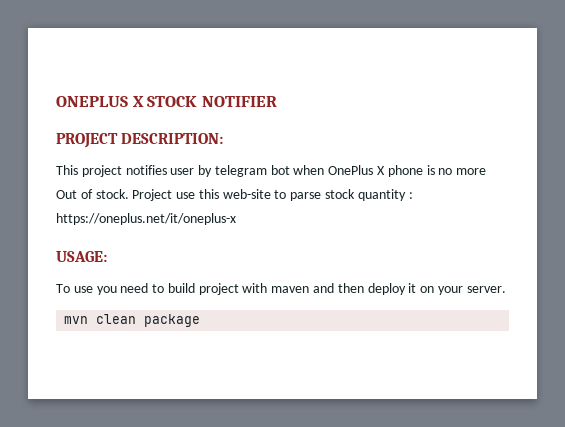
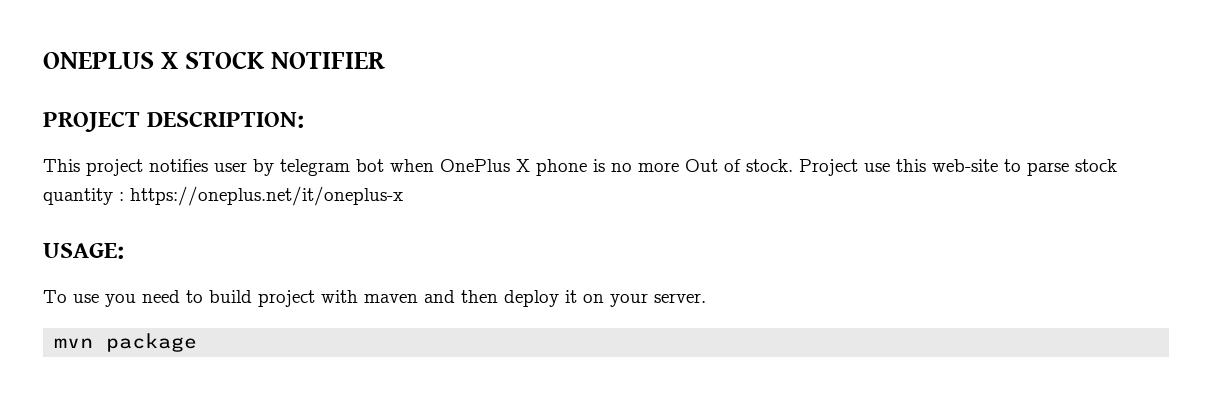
- mvn clean package
+ mvn package

